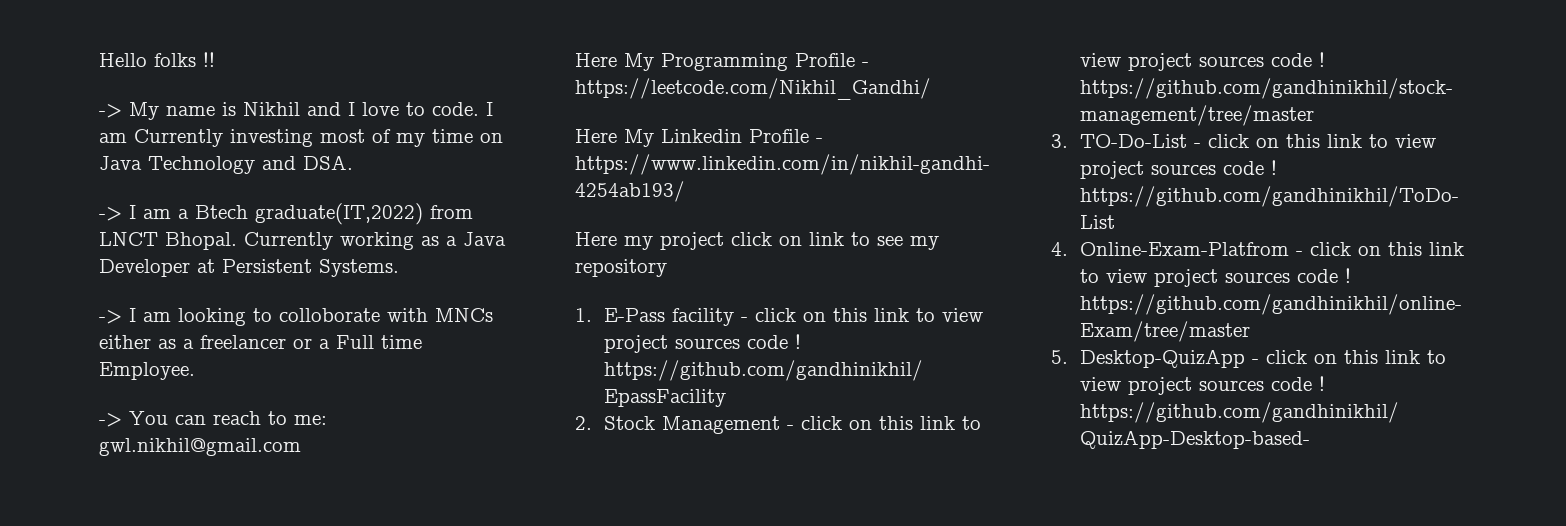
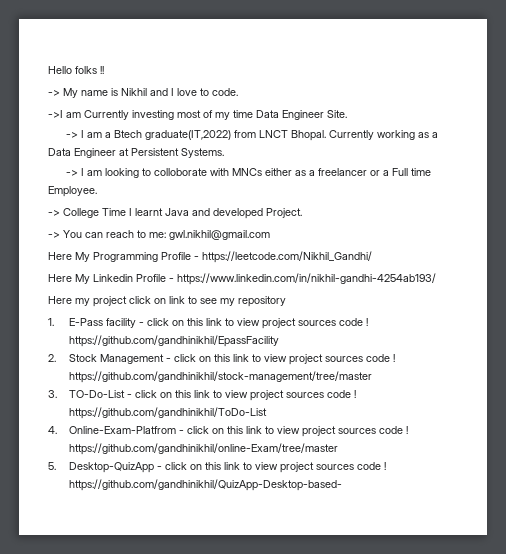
- -> My name is Nikhil and I love to code. I am Currently investing most of my time on Java Technology and DSA.
+ -> My name is Nikhil and I love to code.
+ ->I am Currently investing most of my time Data Engineer Site.
- Currently working as a Java Developer at Persistent Systems.
+ Currently working as a Data Engineer at Persistent Systems.
+ -> College Time I learnt Java and developed Project.

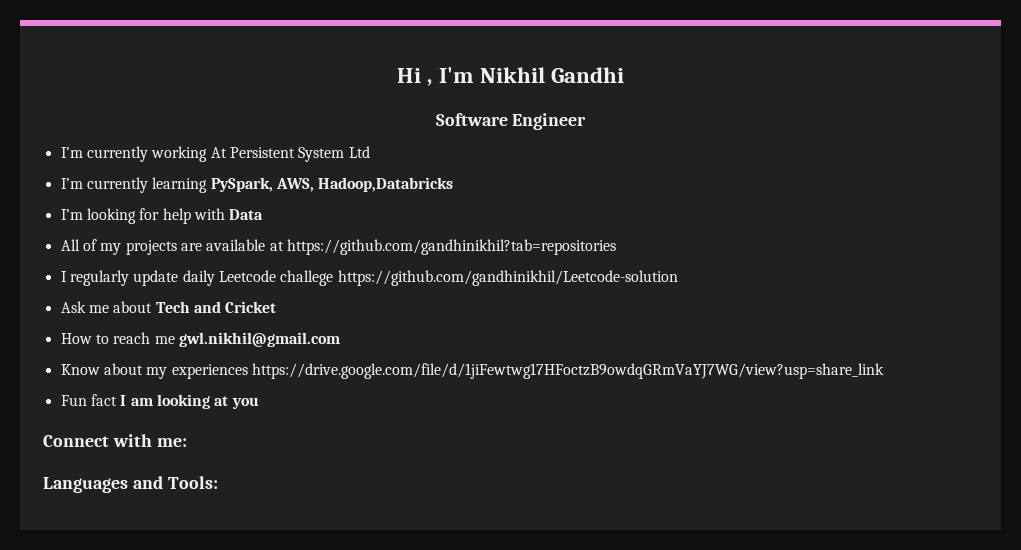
- Hello folks !!
- -> My name is Nikhil and I love to code.
- ->I am Currently investing most of my time Data Engineer Site.
- -> I am a Btech graduate(IT,2022) from LNCT Bhopal. Currently working as a Data Engineer at Persistent Systems.
- -> I am looking to colloborate with MNCs either as a freelancer or a Full time Employee.
- -> College Time I learnt Java and developed Project.
- -> You can reach to me: gwl.nikhil@gmail.com
- Here My Programming Profile - https://leetcode.com/Nikhil_Gandhi/
- Here My Linkedin Profile - https://www.linkedin.com/in/nikhil-gandhi-4254ab193/
- Here my project click on link to see my repository
- 1. E-Pass facility - click on this link to view project sources code ! https://github.com/gandhinikhil/EpassFacility
- 2. Stock Management - click on this link to view project sources code ! https://github.com/gandhinikhil/stock-management/tree/master
- 3. TO-Do-List - click on this link to view project sources code ! https://github.com/gandhinikhil/ToDo-List
- 4. Online-Exam-Platfrom - click on this link to view project sources code ! https://github.com/gandhinikhil/online-Exam/tree/master
- 5. Desktop-QuizApp - click on this link to view project sources code ! https://github.com/gandhinikhil/QuizApp-Desktop-based-
+ Hi , I'm Nikhil Gandhi
+ Software Engineer
+ I’m currently working At Persistent System Ltd
+ I’m currently learning PySpark, AWS, Hadoop,Databricks
+ I’m looking for help with Data
+ All of my projects are available at https://github.com/gandhinikhil?tab=repositories
+ I regularly update daily Leetcode challege https://github.com/gandhinikhil/Leetcode-solution
+ Ask me about Tech and Cricket
+ How to reach me gwl.nikhil@gmail.com
+ Know about my experiences https://drive.google.com/file/d/1jiFewtwg17HFoctzB9owdqGRmVaYJ7WG/view?usp=share_link
+ Fun fact I am looking at you
+ Connect with me:
+ Languages and Tools:

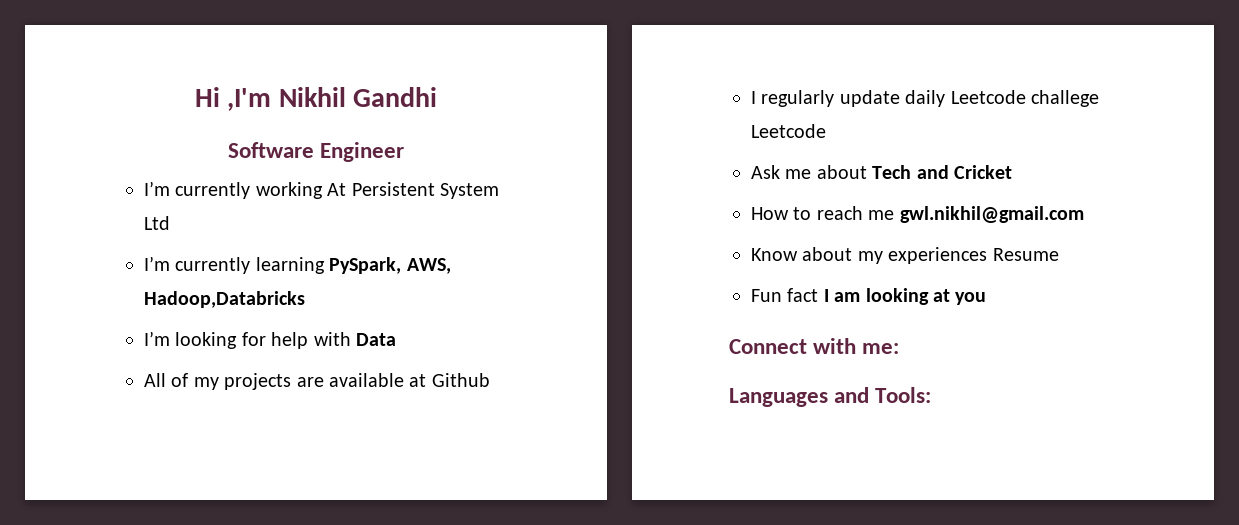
- Hi , I'm Nikhil Gandhi
+ Hi ,I'm Nikhil Gandhi
- All of my projects are available at https://github.com/gandhinikhil?tab=repositories
+ All of my projects are available at Github
- I regularly update daily Leetcode challege https://github.com/gandhinikhil/Leetcode-solution
+ I regularly update daily Leetcode challege Leetcode
- Know about my experiences https://drive.google.com/file/d/1jiFewtwg17HFoctzB9owdqGRmVaYJ7WG/view?usp=share_link
+ Know about my experiences Resume

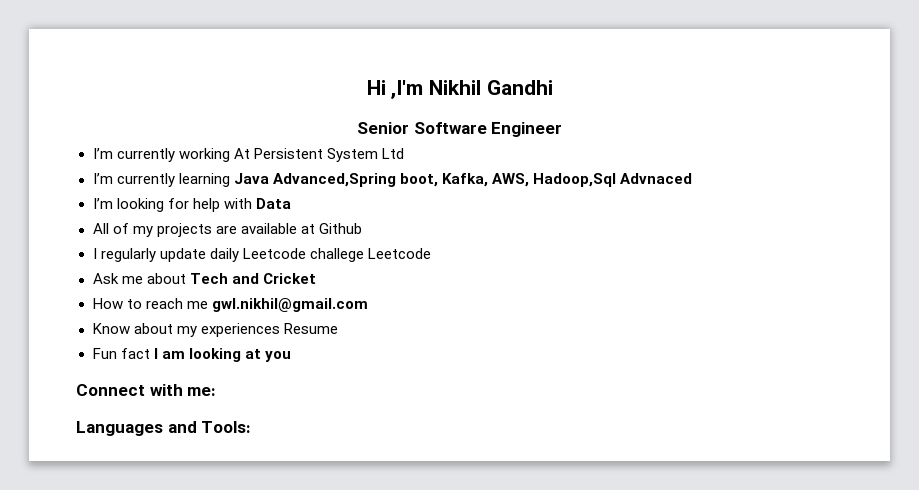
- Software Engineer
+ Senior Software Engineer
- I’m currently learning PySpark, AWS, Hadoop,Databricks
+ I’m currently learning Java Advanced,Spring boot, Kafka, AWS, Hadoop,Sql Advnaced

